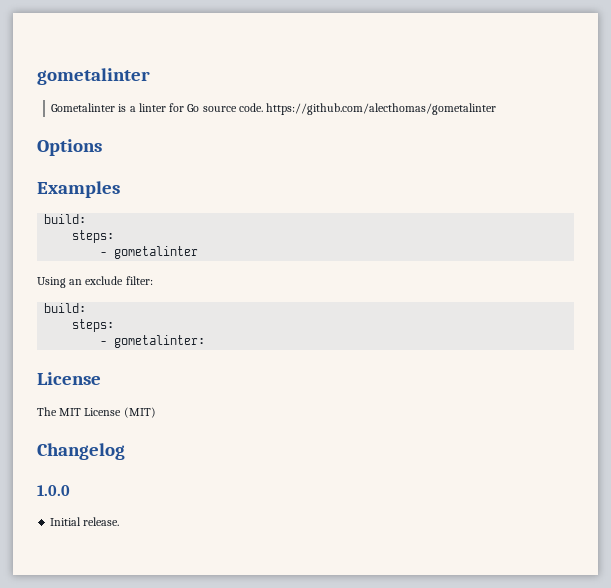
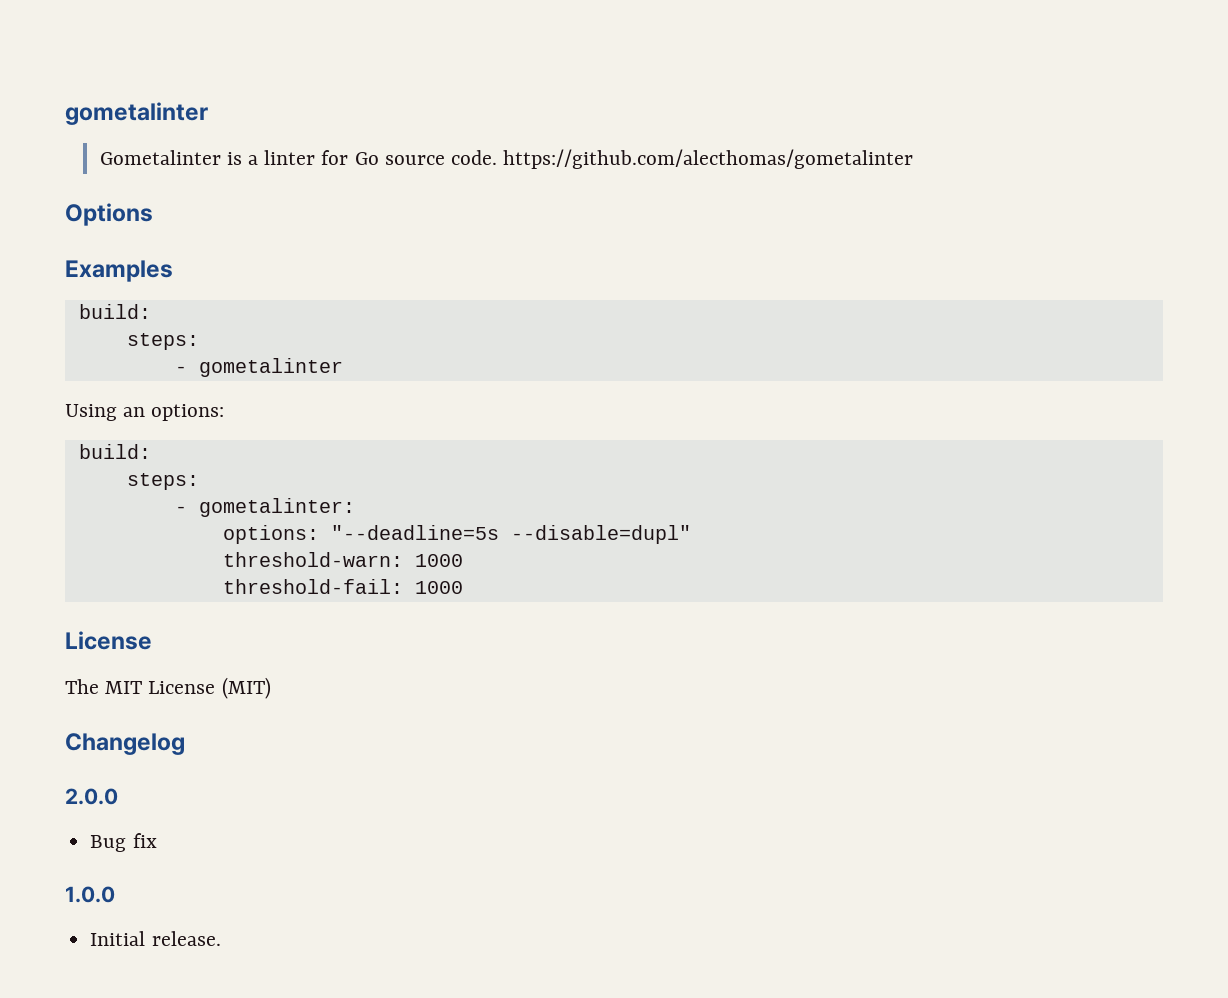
- Using an exclude filter:
+ Using an options:
+ options: "--deadline=5s --disable=dupl"
+ threshold-warn: 1000
+ threshold-fail: 1000
+ 2.0.0
+ Bug fix

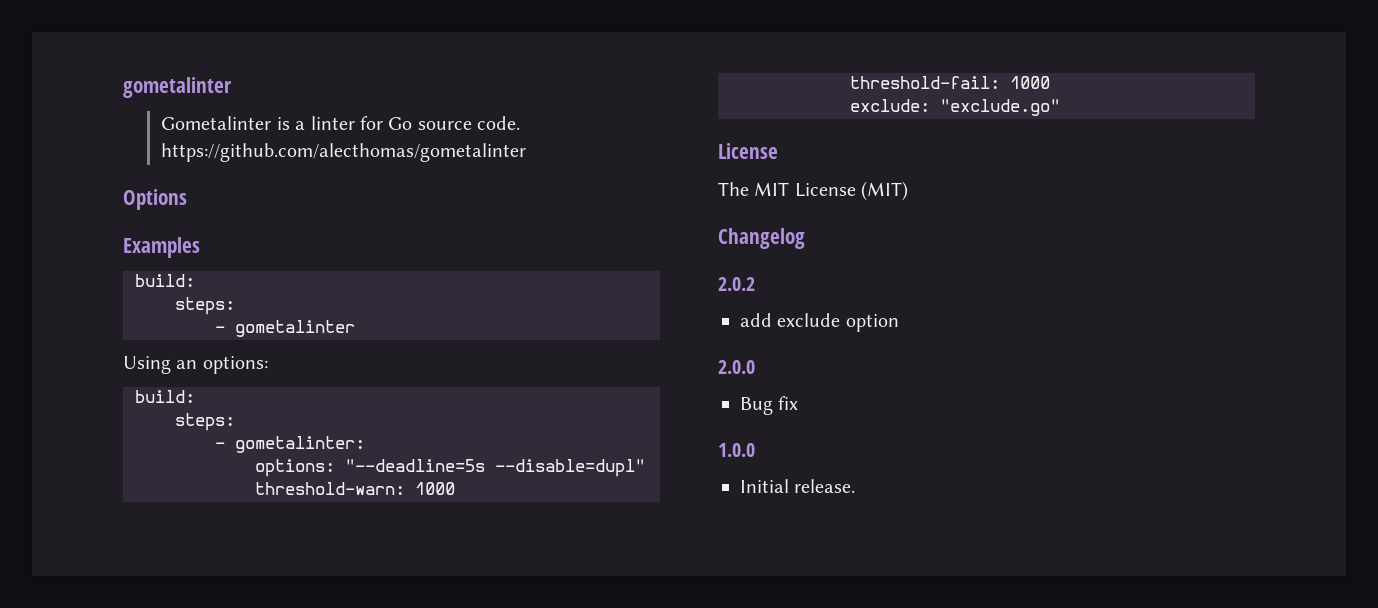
+ exclude: "exclude.go"
+ 2.0.2
+ add exclude option

